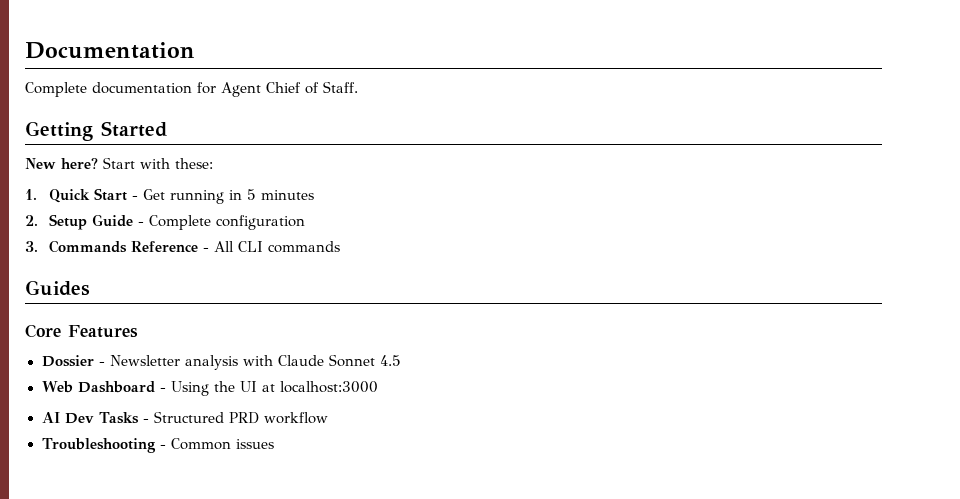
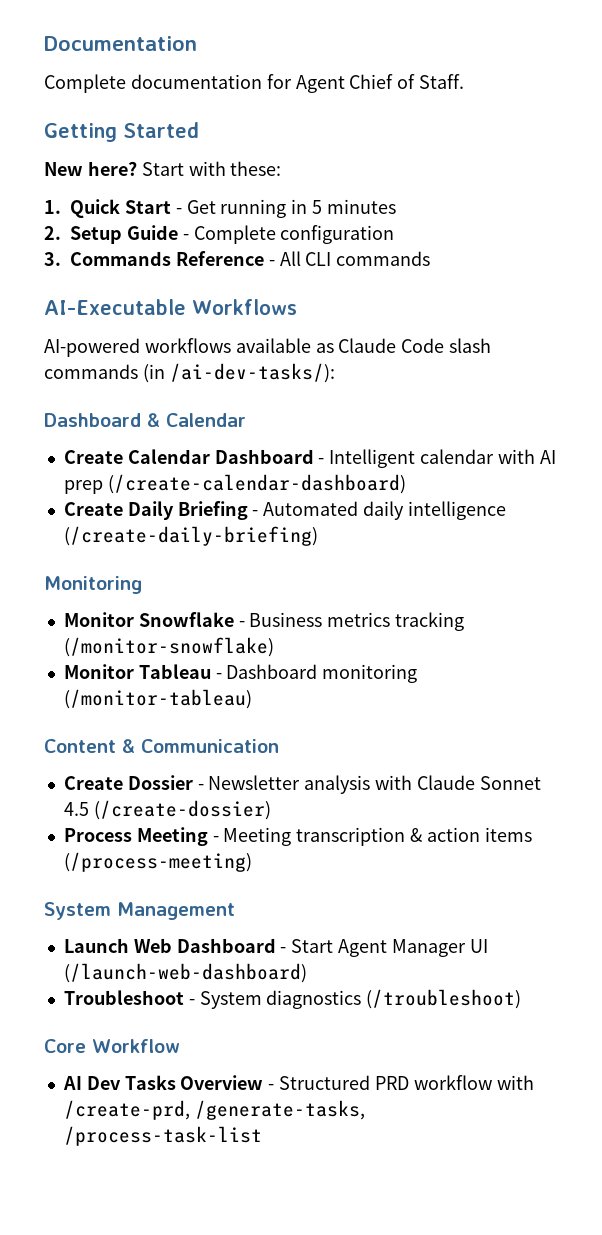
- Guides
- Core Features
- Dossier - Newsletter analysis with Claude Sonnet 4.5
- Web Dashboard - Using the UI at localhost:3000
+ AI-Executable Workflows
+ AI-powered workflows available as Claude Code slash commands (in /ai-dev-tasks/):
+ Dashboard & Calendar
+ Create Calendar Dashboard - Intelligent calendar with AI prep (/create-calendar-dashboard)
+ Create Daily Briefing - Automated daily intelligence (/create-daily-briefing)
+ Monitoring
+ Monitor Snowflake - Business metrics tracking (/monitor-snowflake)
+ Monitor Tableau - Dashboard monitoring (/monitor-tableau)
+ Content & Communication
+ Create Dossier - Newsletter analysis with Claude Sonnet 4.5 (/create-dossier)
+ Process Meeting - Meeting transcription & action items (/process-meeting)
+ System Management
+ Launch Web Dashboard - Start Agent Manager UI (/launch-web-dashboard)
+ Troubleshoot - System diagnostics (/troubleshoot)
+ Core Workflow
- AI Dev Tasks - Structured PRD workflow
- Troubleshooting - Common issues
+ AI Dev Tasks Overview - Structured PRD workflow with /create-prd, /generate-tasks, /process-task-list

